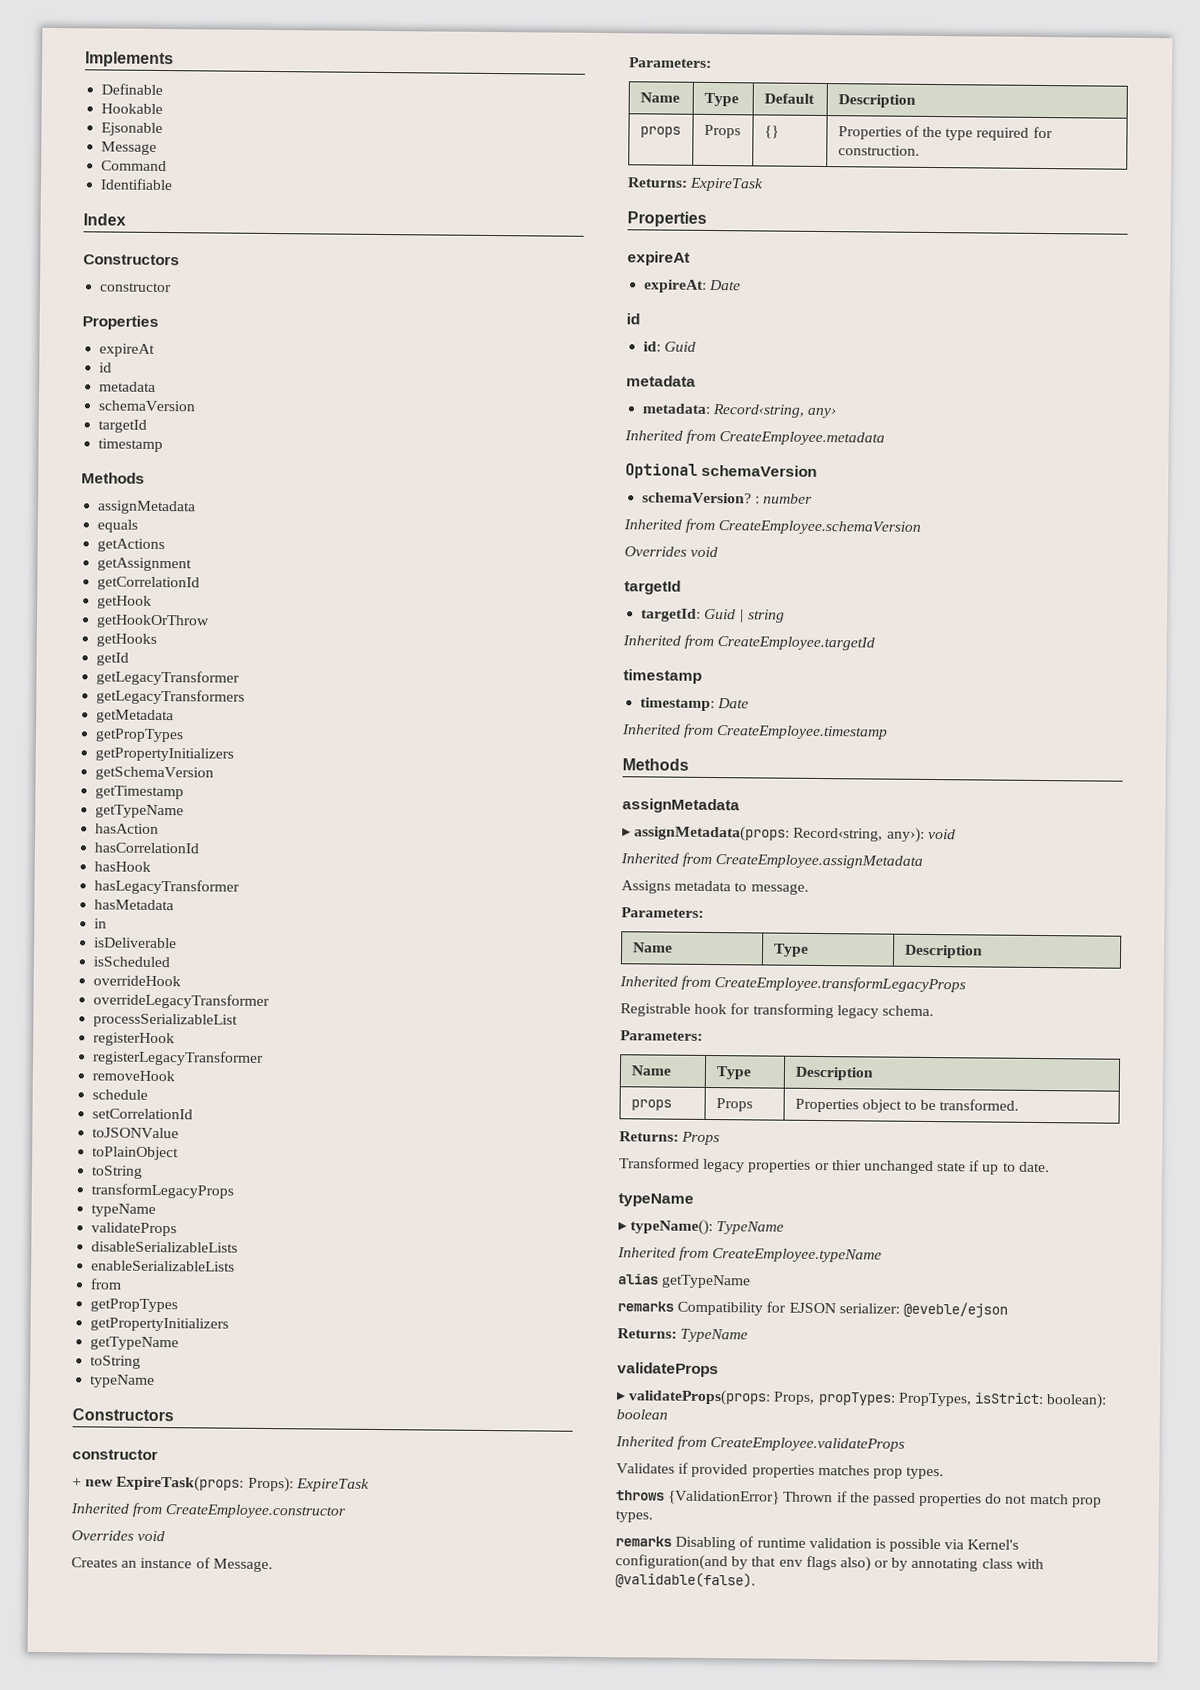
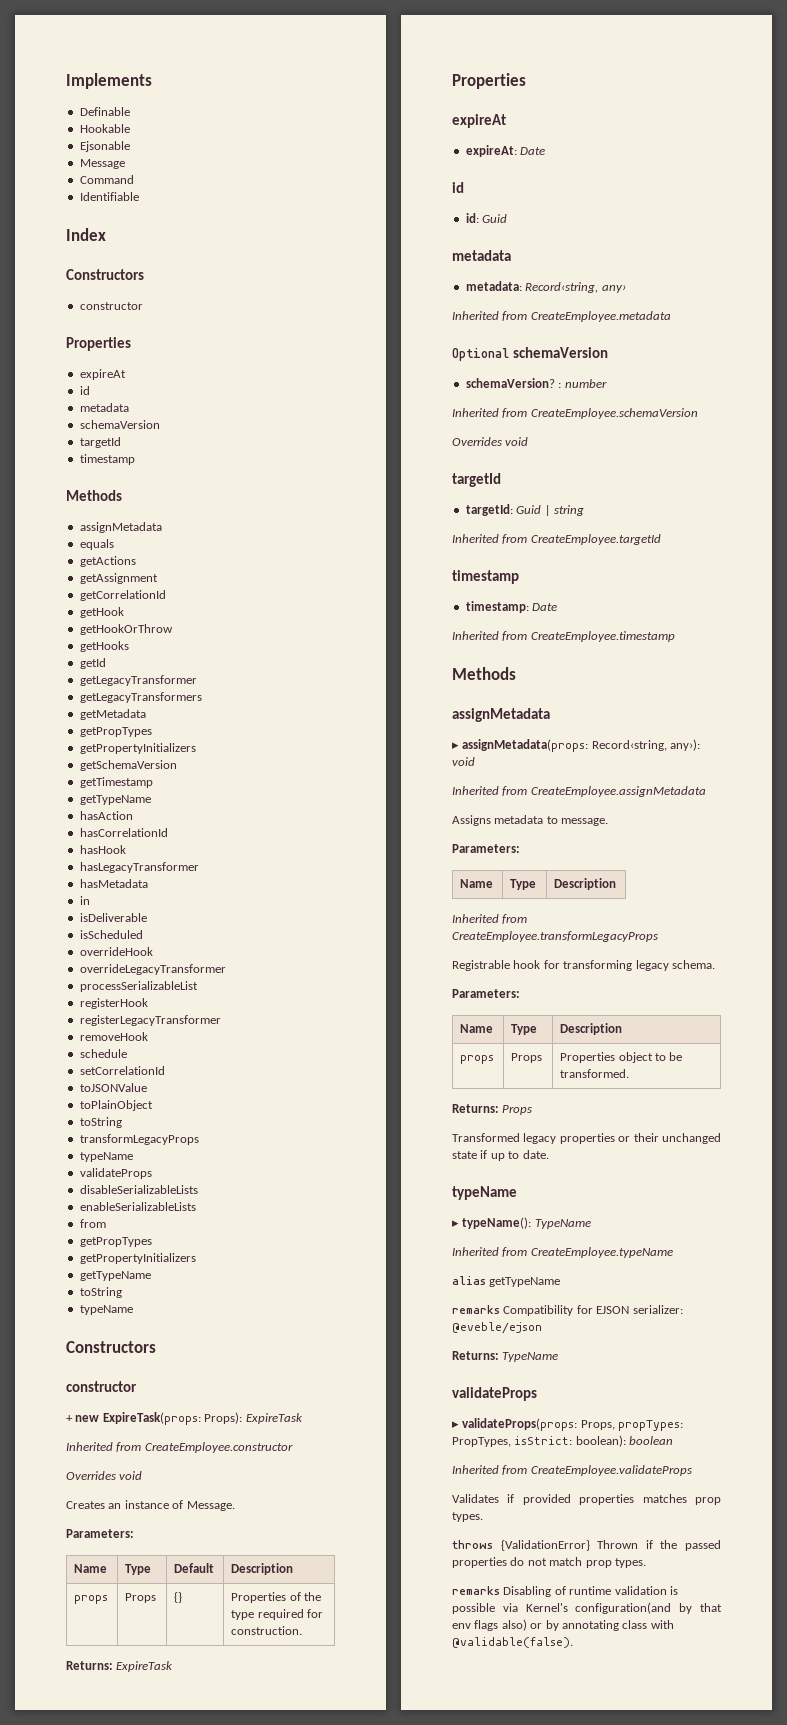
- Transformed legacy properties or thier unchanged state if up to date.
+ Transformed legacy properties or their unchanged state if up to date.

